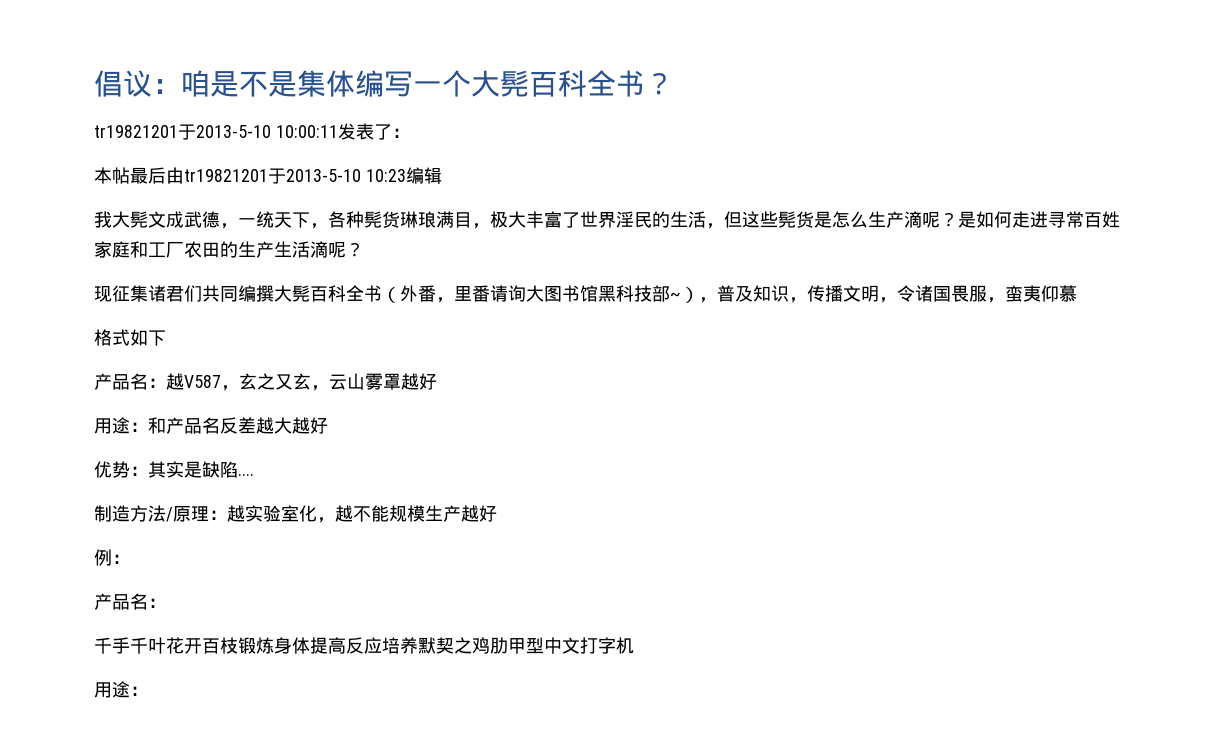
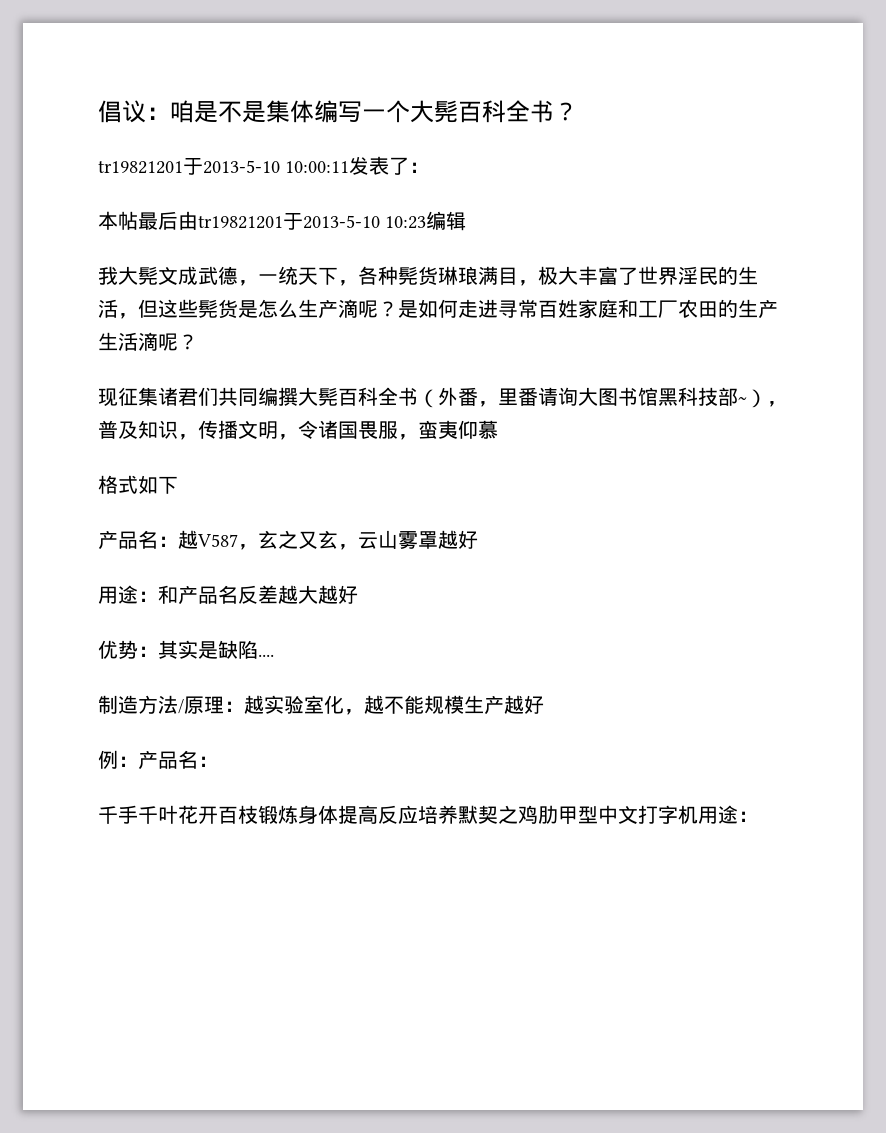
- 例：
- 产品名：
+ 例：产品名：
- 千手千叶花开百枝锻炼身体提高反应培养默契之鸡肋甲型中文打字机
- 用途：
+ 千手千叶花开百枝锻炼身体提高反应培养默契之鸡肋甲型中文打字机用途：

